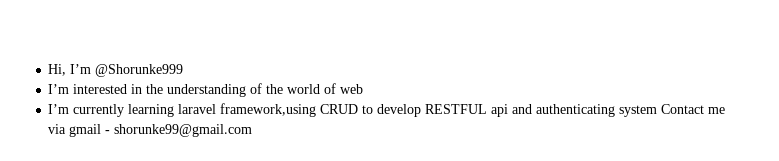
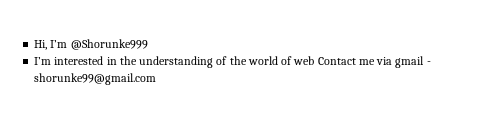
- I’m interested in the understanding of the world of web
- I’m currently learning laravel framework,using CRUD to develop RESTFUL api and authenticating system Contact me via gmail - shorunke99@gmail.com
+ I’m interested in the understanding of the world of web Contact me via gmail - shorunke99@gmail.com

